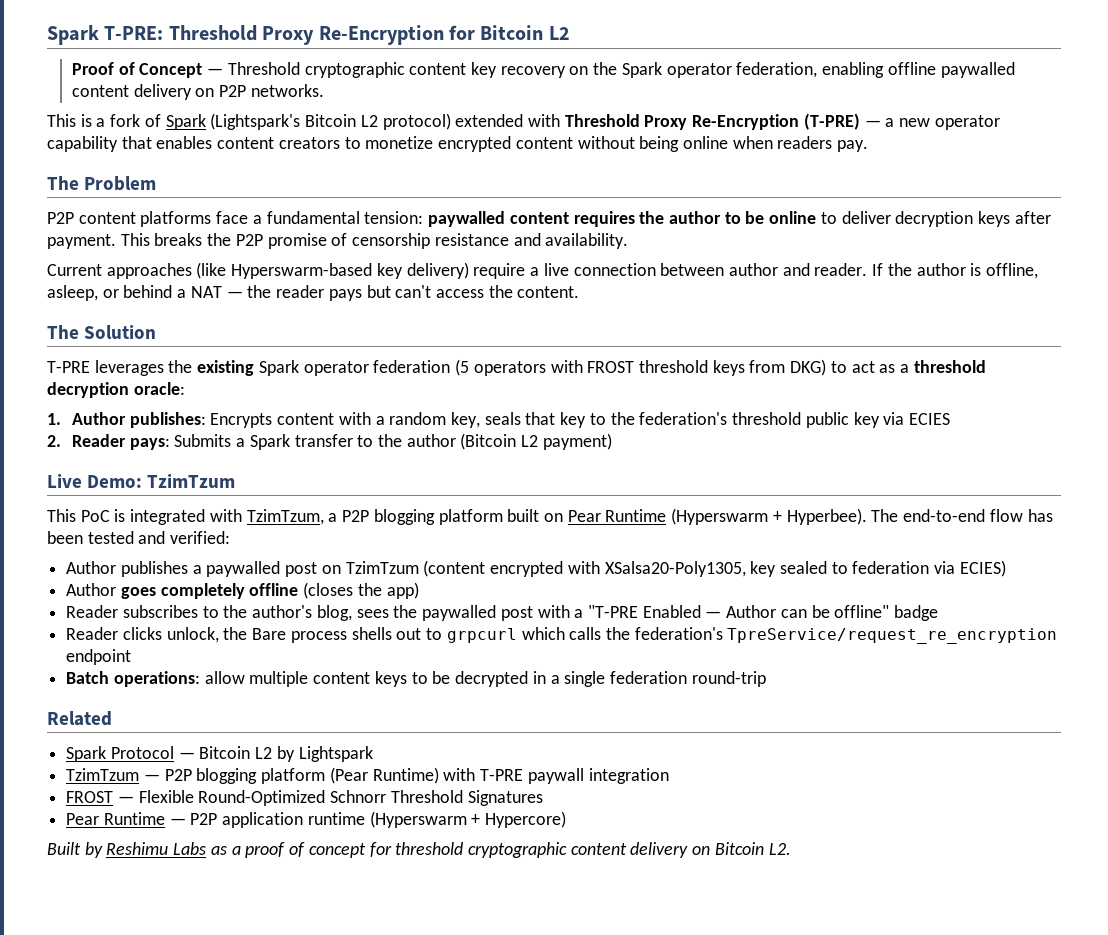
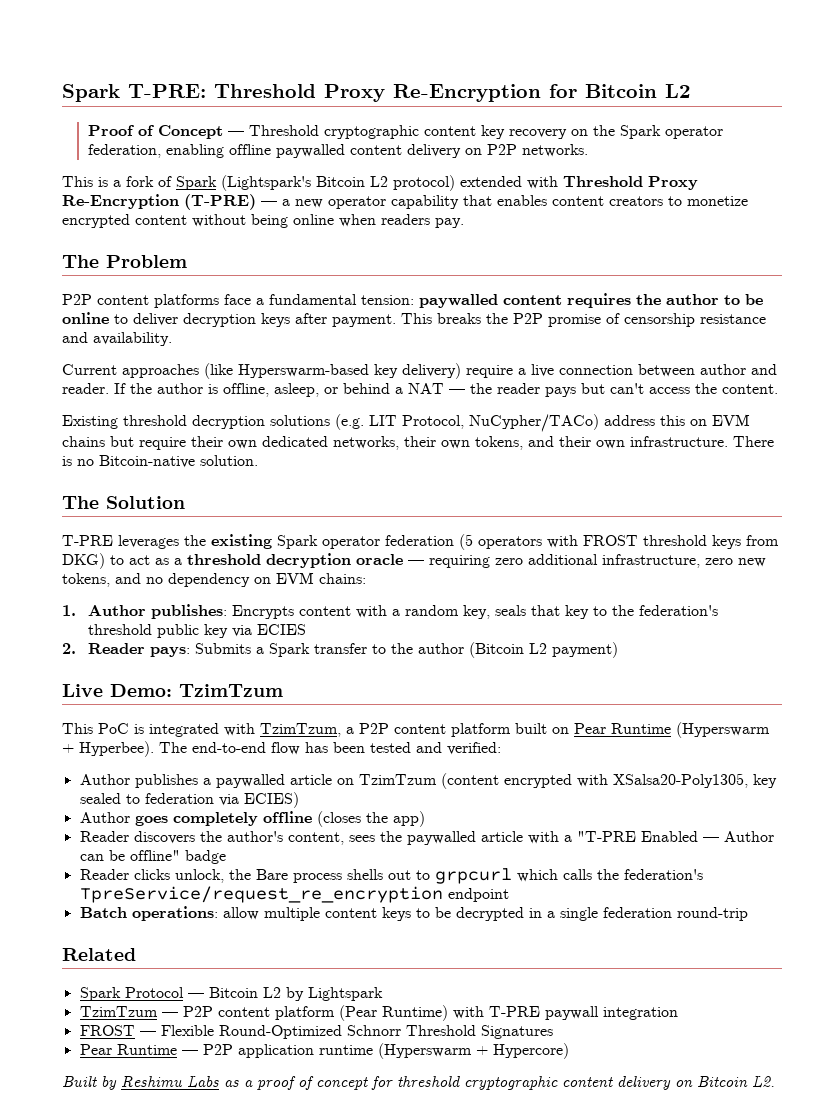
+ Existing threshold decryption solutions (e.g. LIT Protocol, NuCypher/TACo) address this on EVM chains but require their own dedicated networks, their own tokens, and their own infrastructure. There is no Bitcoin-native solution.
- T-PRE leverages the existing Spark operator federation (5 operators with FROST threshold keys from DKG) to act as a threshold decryption oracle:
+ T-PRE leverages the existing Spark operator federation (5 operators with FROST threshold keys from DKG) to act as a threshold decryption oracle — requiring zero additional infrastructure, zero new tokens, and no dependency on EVM chains:
- This PoC is integrated with TzimTzum, a P2P blogging platform built on Pear Runtime (Hyperswarm + Hyperbee).
+ This PoC is integrated with TzimTzum, a P2P content platform built on Pear Runtime (Hyperswarm + Hyperbee).
- Author publishes a paywalled post on TzimTzum (content encrypted with XSalsa20-Poly1305, key sealed to federation via ECIES)
+ Author publishes a paywalled article on TzimTzum (content encrypted with XSalsa20-Poly1305, key sealed to federation via ECIES)
- Reader subscribes to the author's blog, sees the paywalled post with a "T-PRE Enabled — Author can be offline" badge
+ Reader discovers the author's content, sees the paywalled article with a "T-PRE Enabled — Author can be offline" badge
- TzimTzum — P2P blogging platform (Pear Runtime) with T-PRE paywall integration
+ TzimTzum — P2P content platform (Pear Runtime) with T-PRE paywall integration

